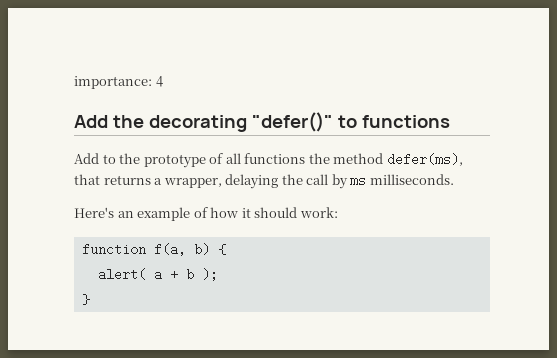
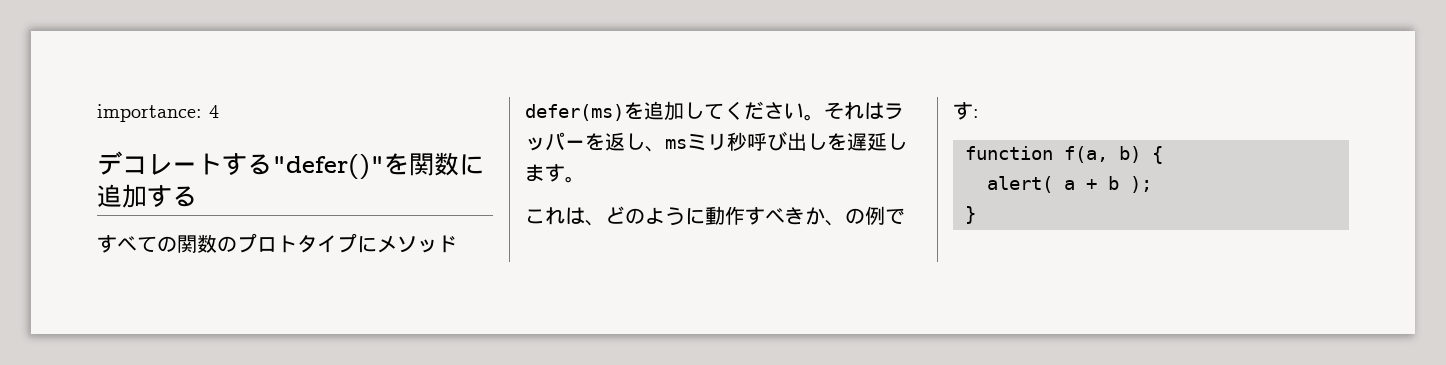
- Add the decorating "defer()" to functions
- Add to the prototype of all functions the method defer(ms), that returns a wrapper, delaying the call by ms milliseconds.
- Here's an example of how it should work:
+ デコレートする"defer()"を関数に追加する
+ すべての関数のプロトタイプにメソッドdefer(ms)を追加してください。それはラッパーを返し、msミリ秒呼び出しを遅延します。
+ これは、どのように動作すべきか、の例です:

